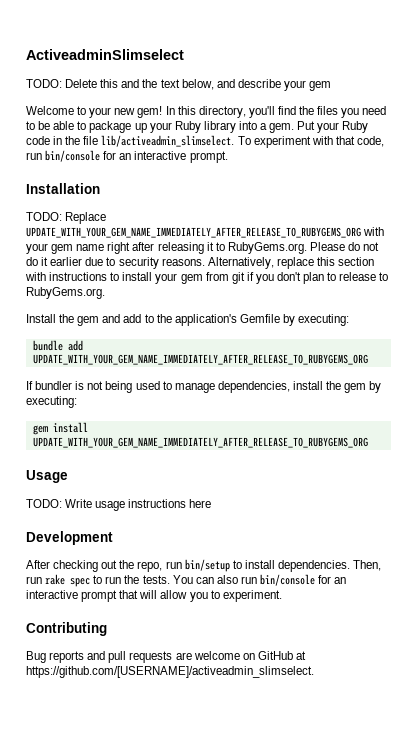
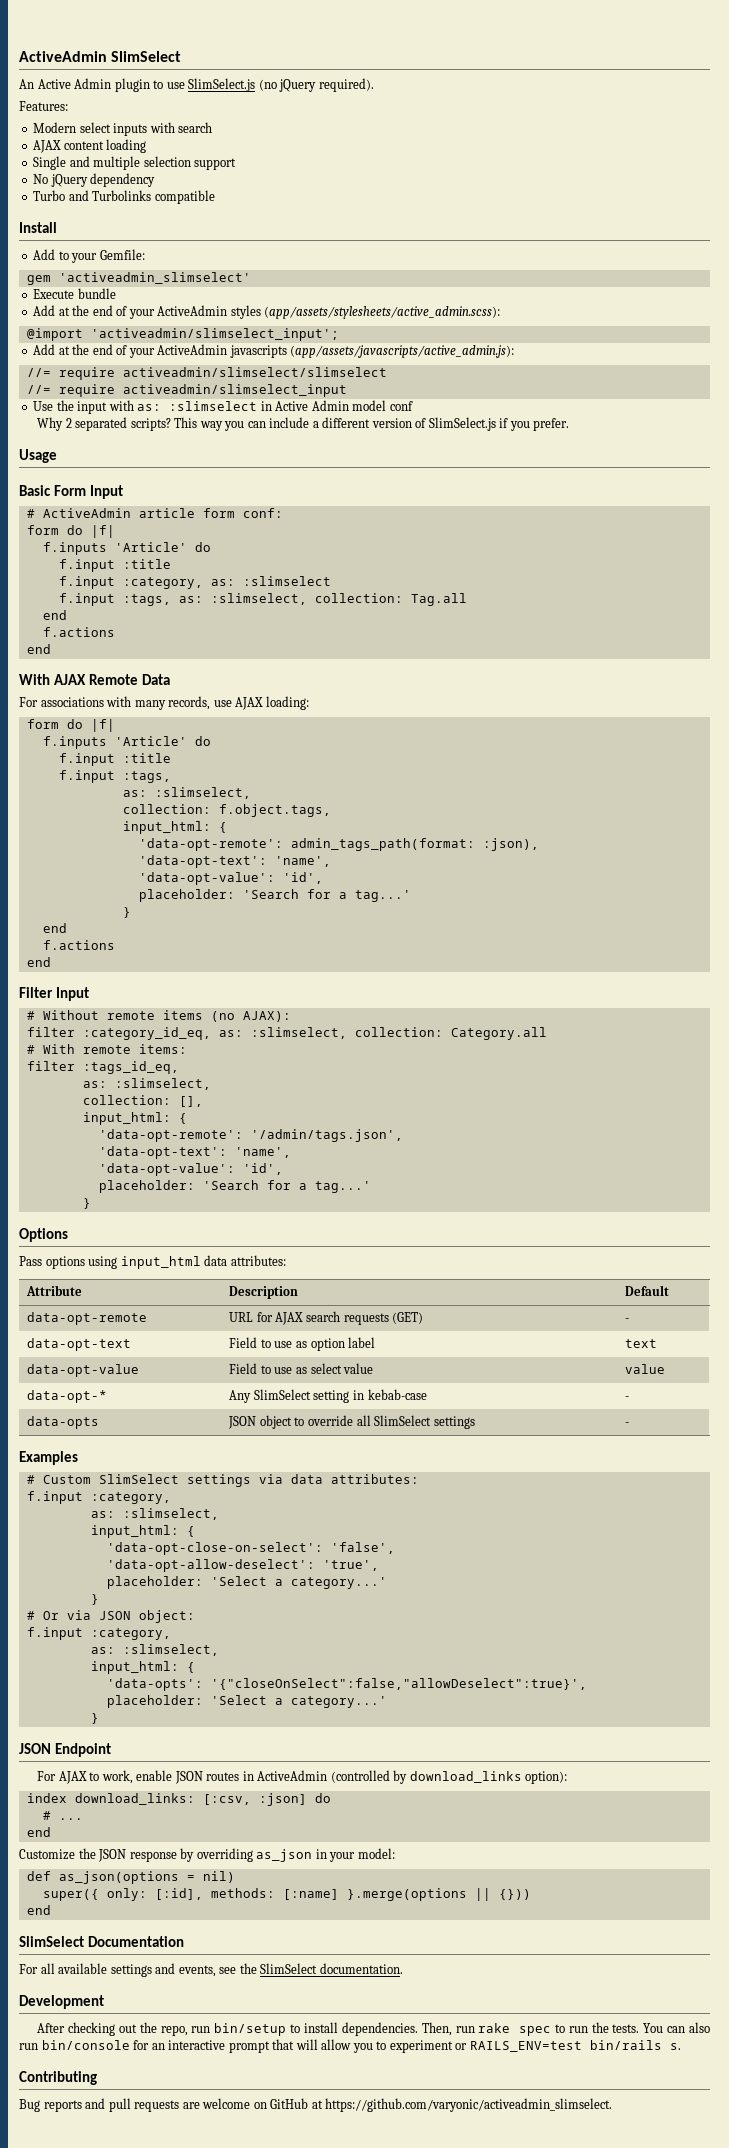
- ActiveadminSlimselect
- TODO: Delete this and the text below, and describe your gem
- Welcome to your new gem! In this directory, you'll find the files you need to be able to package up your Ruby library into a gem. Put your Ruby code in the file lib/activeadmin_slimselect. To experiment with that code, run bin/console for an interactive prompt.
- Installation
- TODO: Replace UPDATE_WITH_YOUR_GEM_NAME_IMMEDIATELY_AFTER_RELEASE_TO_RUBYGEMS_ORG with your gem name right after releasing it to RubyGems.org. Please do not do it earlier due to security reasons. Alternatively, replace this section with instructions to install your gem from git if you don't plan to release to RubyGems.org.
- Install the gem and add to the application's Gemfile by executing:
- bundle add UPDATE_WITH_YOUR_GEM_NAME_IMMEDIATELY_AFTER_RELEASE_TO_RUBYGEMS_ORG
- If bundler is not being used to manage dependencies, install the gem by executing:
- gem install UPDATE_WITH_YOUR_GEM_NAME_IMMEDIATELY_AFTER_RELEASE_TO_RUBYGEMS_ORG
+ ActiveAdmin SlimSelect
+ An Active Admin plugin to use SlimSelect.js (no jQuery required).
+ Features:
+ Modern select inputs with search
+ AJAX content loading
+ Single and multiple selection support
+ No jQuery dependency
+ Turbo and Turbolinks compatible
+ Install
+ Add to your Gemfile:
+ gem 'activeadmin_slimselect'
+ Execute bundle
+ Add at the end of your ActiveAdmin styles (app/assets/stylesheets/active_admin.scss):
+ @import 'activeadmin/slimselect_input';
+ Add at the end of your ActiveAdmin javascripts (app/assets/javascripts/active_admin.js):
+ //= require activeadmin/slimselect/slimselect
+ //= require activeadmin/slimselect_input
+ Use the input with as: :slimselect in Active Admin model conf
+ Why 2 separated scripts? This way you can include a different version of SlimSelect.js if you prefer.
  Usage
- TODO: Write usage instructions here
+ Basic Form Input
+ # ActiveAdmin article form conf:
+ form do |f|
+ f.inputs 'Article' do
+ f.input :title
+ f.input :category, as: :slimselect
+ f.input :tags, as: :slimselect, collection: Tag.all
+ end
+ f.actions
+ end
+ With AJAX Remote Data
+ For associations with many records, use AJAX loading:
+ form do |f|
+ f.inputs 'Article' do
+ f.input :title
+ f.input :tags,
+ as: :slimselect,
+ collection: f.object.tags,
+ input_html: {
+ 'data-opt-remote': admin_tags_path(format: :json),
+ 'data-opt-text': 'name',
+ 'data-opt-value': 'id',
+ placeholder: 'Search for a tag...'
+ }
+ end
+ f.actions
+ end
+ Filter Input
+ # Without remote items (no AJAX):
+ filter :category_id_eq, as: :slimselect, collection: Category.all
+ # With remote items:
+ filter :tags_id_eq,
+ as: :slimselect,
+ collection: [],
+ input_html: {
+ 'data-opt-remote': '/admin/tags.json',
+ 'data-opt-text': 'name',
+ 'data-opt-value': 'id',
+ placeholder: 'Search for a tag...'
+ }
+ Options
+ Pass options using input_html data attributes:
+ Attribute | Description | Default
+ data-opt-remote | URL for AJAX search requests (GET) | -
+ data-opt-text | Field to use as option label | text
+ data-opt-value | Field to use as select value | value
+ data-opt-* | Any SlimSelect setting in kebab-case | -
+ data-opts | JSON object to override all SlimSelect settings | -
+ Examples
+ # Custom SlimSelect settings via data attributes:
+ f.input :category,
+ as: :slimselect,
+ input_html: {
+ 'data-opt-close-on-select': 'false',
+ 'data-opt-allow-deselect': 'true',
+ placeholder: 'Select a category...'
+ }
+ # Or via JSON object:
+ f.input :category,
+ as: :slimselect,
+ input_html: {
+ 'data-opts': '{"closeOnSelect":false,"allowDeselect":true}',
+ placeholder: 'Select a category...'
+ }
+ JSON Endpoint
+ For AJAX to work, enable JSON routes in ActiveAdmin (controlled by download_links option):
+ index download_links: [:csv, :json] do
+ # ...
+ end
+ Customize the JSON response by overriding as_json in your model:
+ def as_json(options = nil)
+ super({ only: [:id], methods: [:name] }.merge(options || {}))
+ end
+ SlimSelect Documentation
+ For all available settings and events, see the SlimSelect documentation.
- You can also run bin/console for an interactive prompt that will allow you to experiment.
+ You can also run bin/console for an interactive prompt that will allow you to experiment or RAILS_ENV=test bin/rails s.
- Bug reports and pull requests are welcome on GitHub at https://github.com/[USERNAME]/activeadmin_slimselect.
+ Bug reports and pull requests are welcome on GitHub at https://github.com/varyonic/activeadmin_slimselect.

